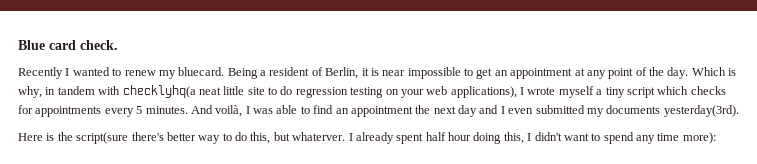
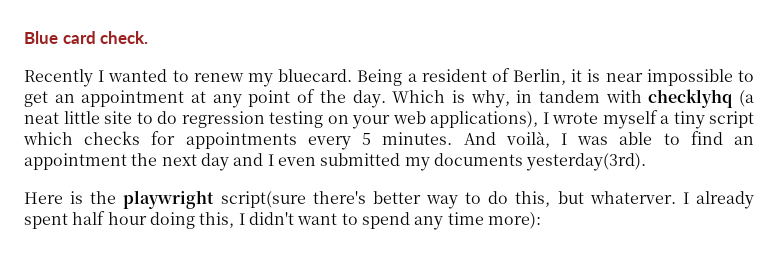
- Which is why, in tandem with checklyhq(a neat little site to do regression testing on your web applications), I wrote myself a tiny script which checks for appointments every 5 minutes.
+ Which is why, in tandem with checklyhq (a neat little site to do regression testing on your web applications), I wrote myself a tiny script which checks for appointments every 5 minutes.
- Here is the script(sure there's better way to do this, but whaterver.
+ Here is the playwright script(sure there's better way to do this, but whaterver.

